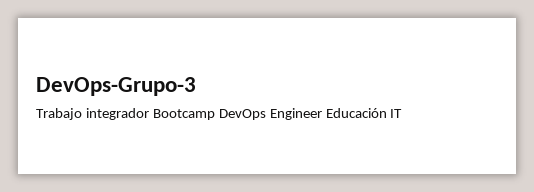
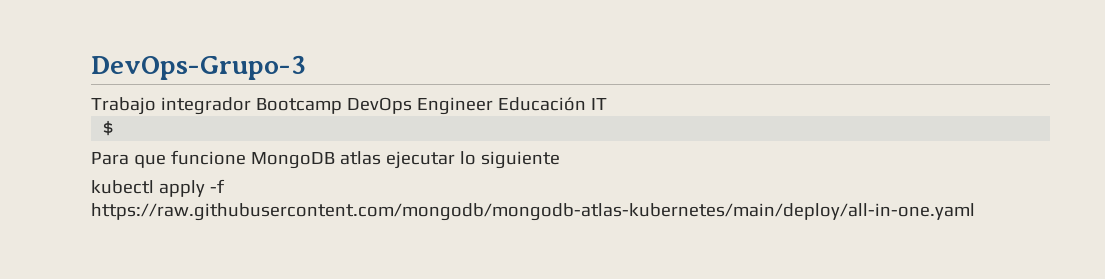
+ $
+ Para que funcione MongoDB atlas ejecutar lo siguiente
+ kubectl apply -f https://raw.githubusercontent.com/mongodb/mongodb-atlas-kubernetes/main/deploy/all-in-one.yaml

